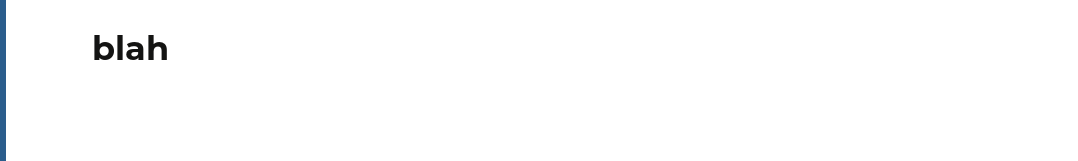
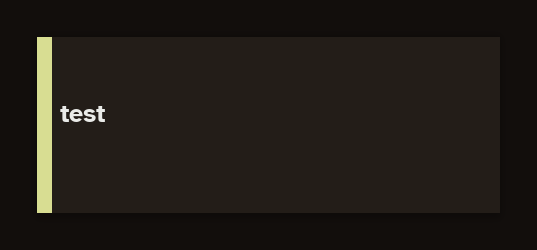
- blah
+ test

